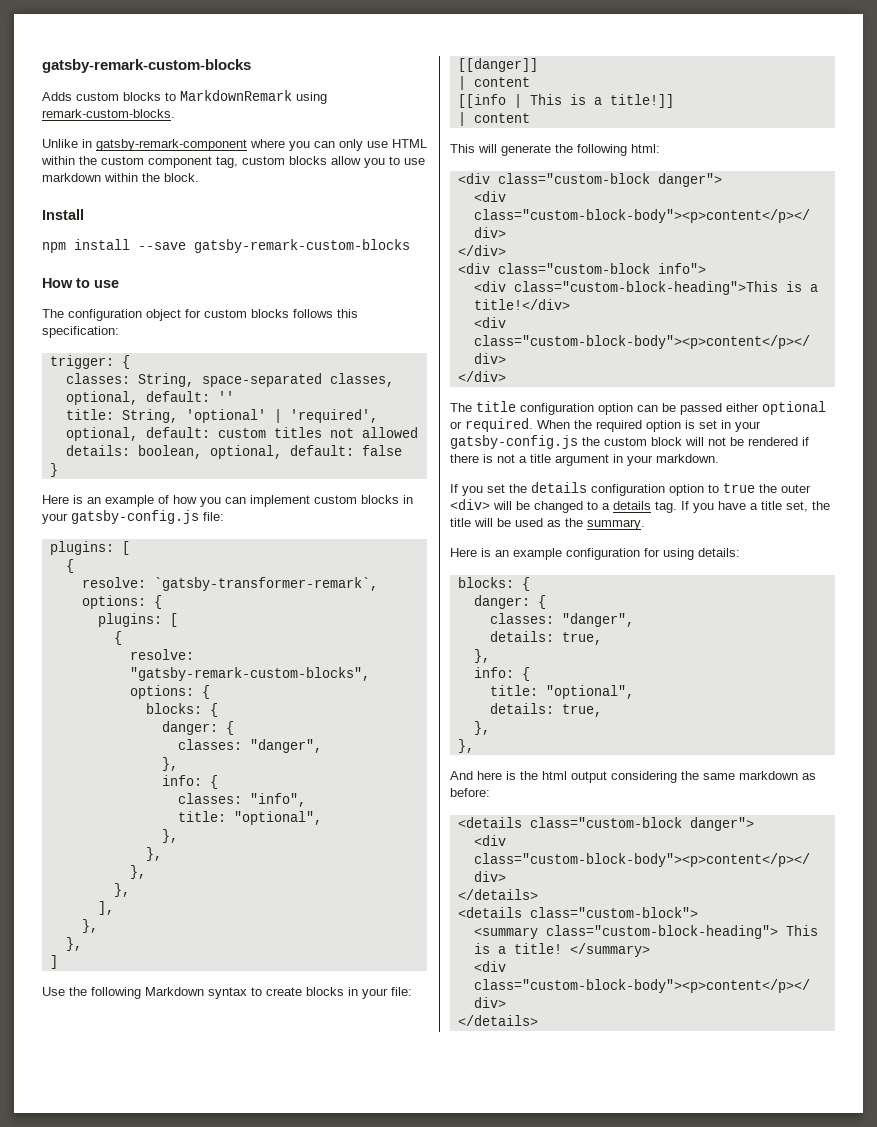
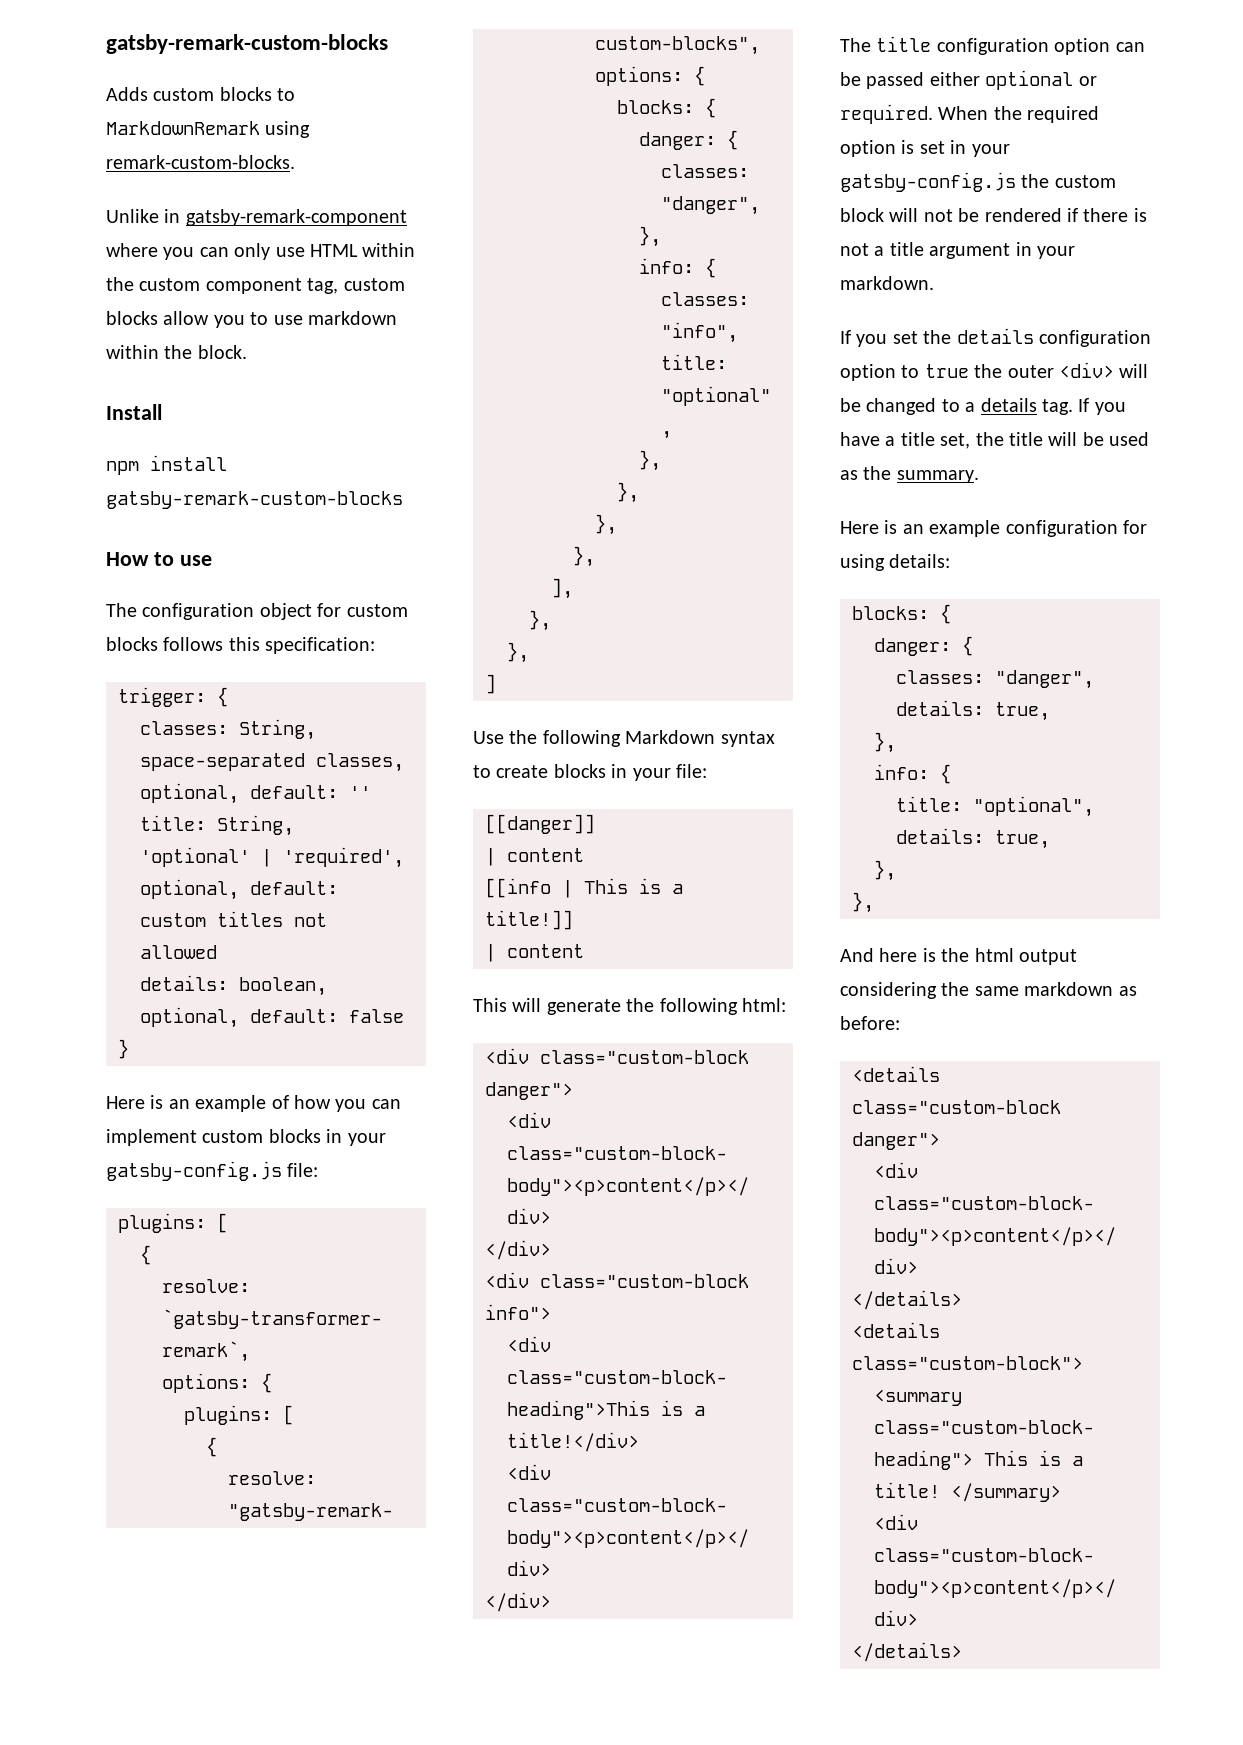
- npm install --save gatsby-remark-custom-blocks
+ npm install gatsby-remark-custom-blocks

